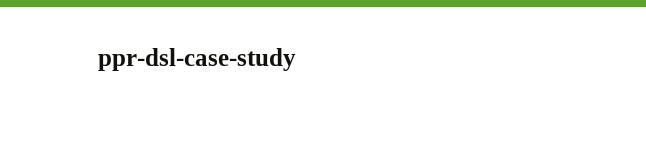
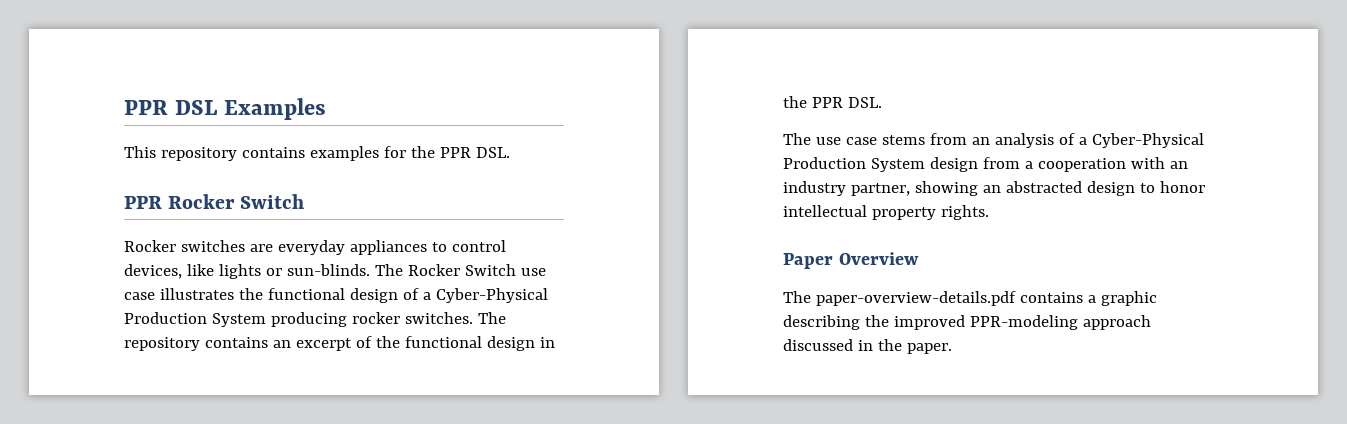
- ppr-dsl-case-study
+ PPR DSL Examples
+ This repository contains examples for the PPR DSL.
+ PPR Rocker Switch
+ Rocker switches are everyday appliances to control devices, like lights or sun-blinds. The Rocker Switch use case illustrates the functional design of a Cyber-Physical Production System producing rocker switches. The repository contains an excerpt of the functional design in the PPR DSL.
+ The use case stems from an analysis of a Cyber-Physical Production System design from a cooperation with an industry partner, showing an abstracted design to honor intellectual property rights.
+ Paper Overview
+ The paper-overview-details.pdf contains a graphic describing the improved PPR-modeling approach discussed in the paper.

